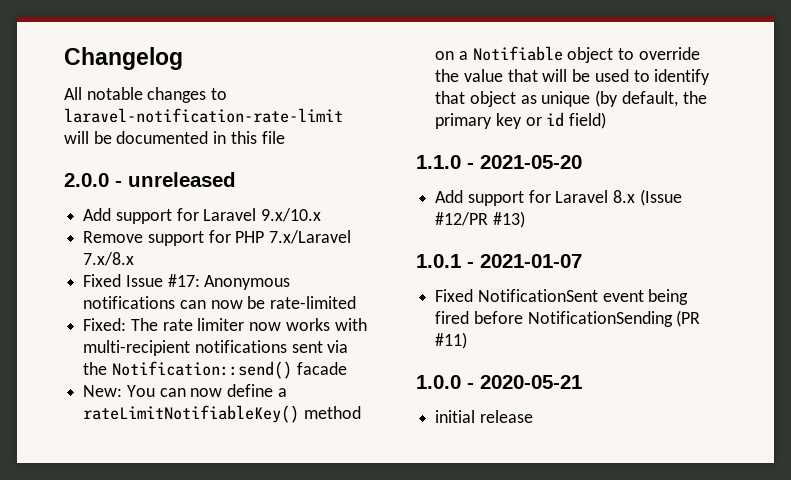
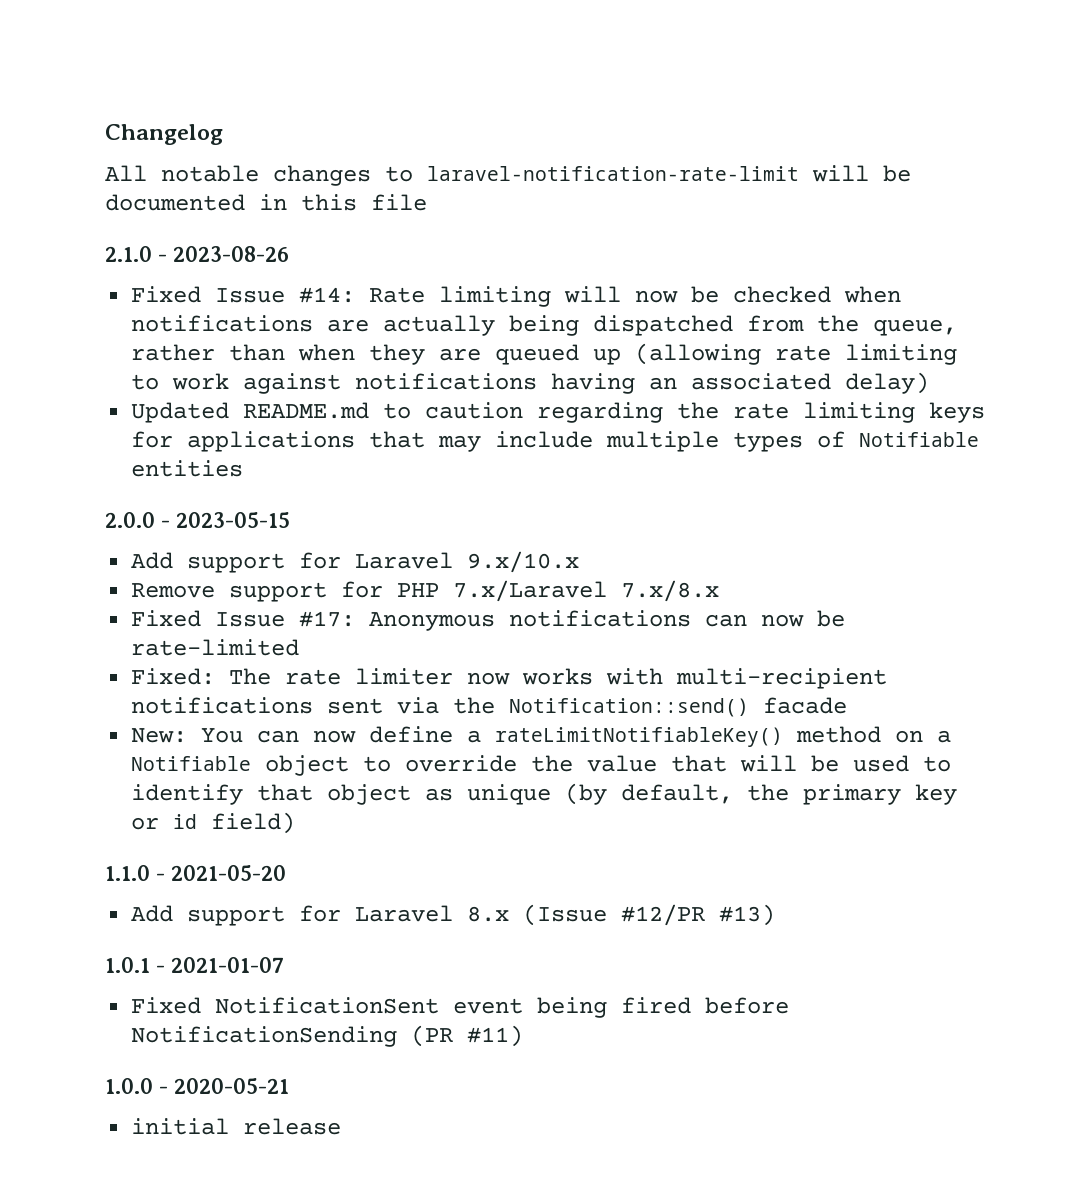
+ 2.1.0 - 2023-08-26
+ Fixed Issue #14: Rate limiting will now be checked when notifications are actually being dispatched from the queue, rather than when they are queued up (allowing rate limiting to work against notifications having an associated delay)
+ Updated README.md to caution regarding the rate limiting keys for applications that may include multiple types of Notifiable entities
- 2.0.0 - unreleased
+ 2.0.0 - 2023-05-15

